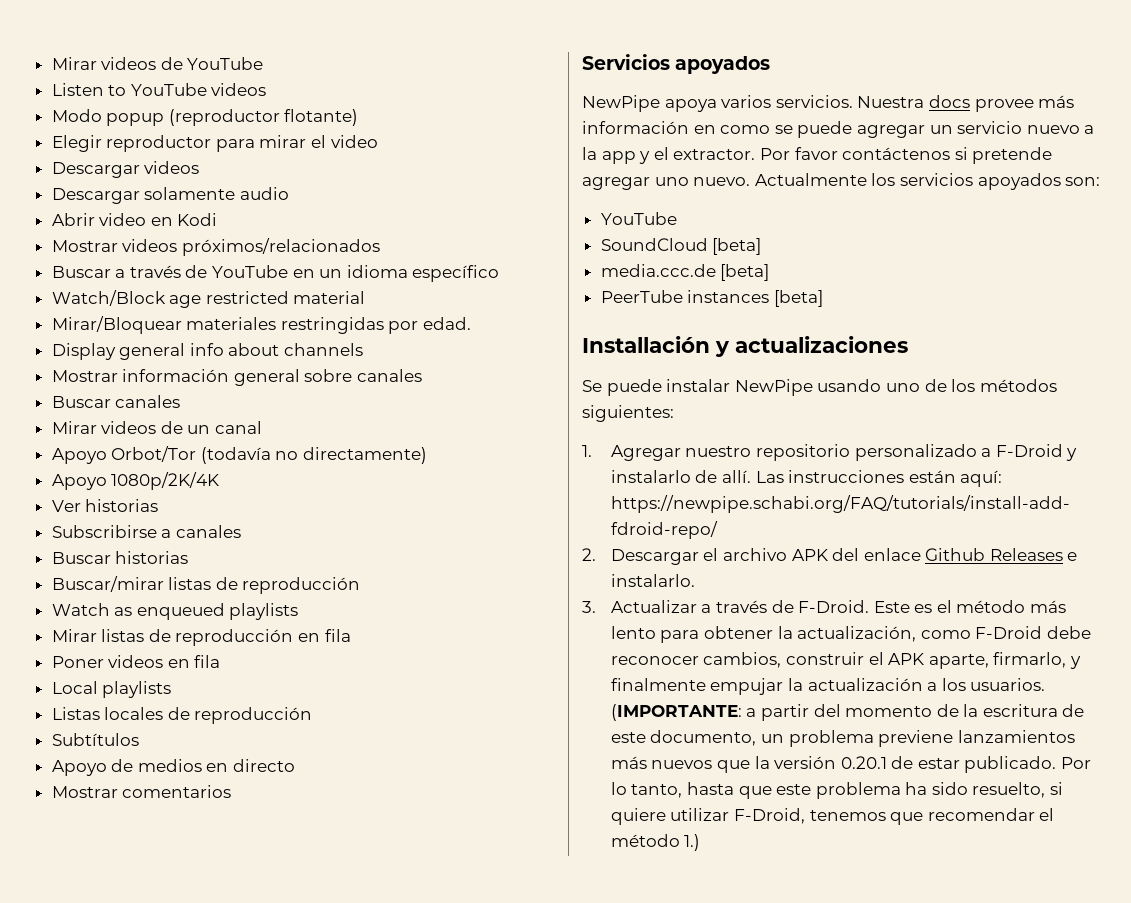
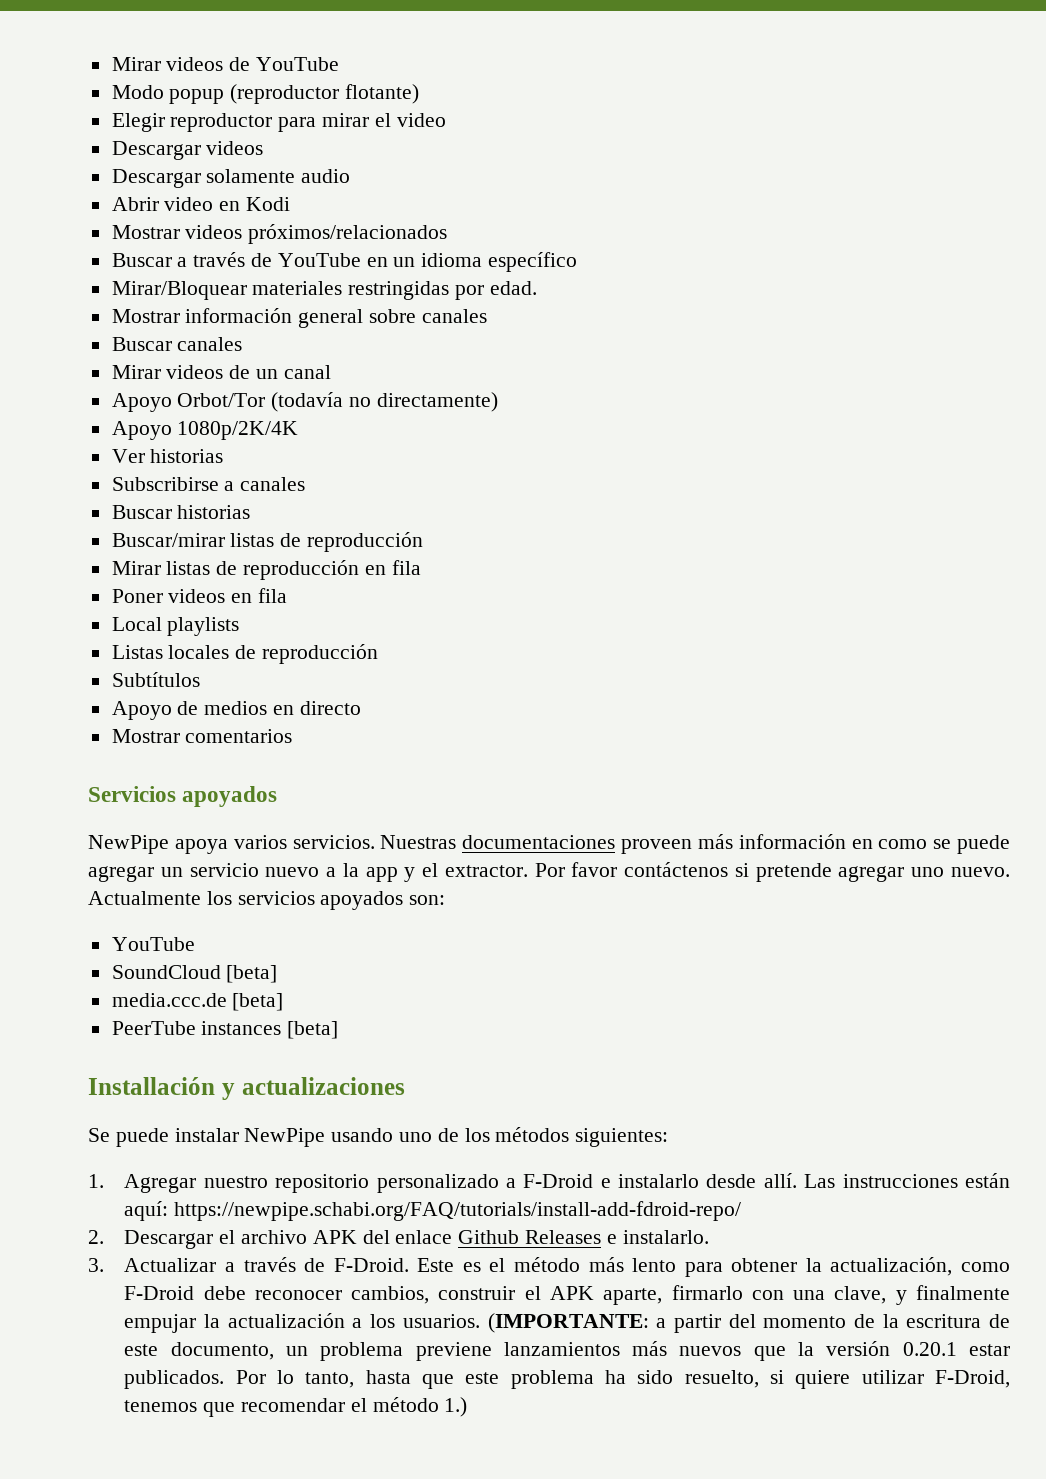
- Listen to YouTube videos
- Watch/Block age restricted material
- Display general info about channels
- Watch as enqueued playlists
- Nuestra docs provee más información en como se puede agregar un servicio nuevo a la app y el extractor.
+ Nuestras documentaciones proveen más información en como se puede agregar un servicio nuevo a la app y el extractor.
- 1. Agregar nuestro repositorio personalizado a F-Droid y instalarlo de allí.
+ 1. Agregar nuestro repositorio personalizado a F-Droid e instalarlo desde allí.
- Este es el método más lento para obtener la actualización, como F-Droid debe reconocer cambios, construir el APK aparte, firmarlo, y finalmente empujar la actualización a los usuarios.
+ Este es el método más lento para obtener la actualización, como F-Droid debe reconocer cambios, construir el APK aparte, firmarlo con una clave, y finalmente empujar la actualización a los usuarios.
- (IMPORTANTE: a partir del momento de la escritura de este documento, un problema previene lanzamientos más nuevos que la versión 0.20.1 de estar publicado.
+ (IMPORTANTE: a partir del momento de la escritura de este documento, un problema previene lanzamientos más nuevos que la versión 0.20.1 estar publicados.

